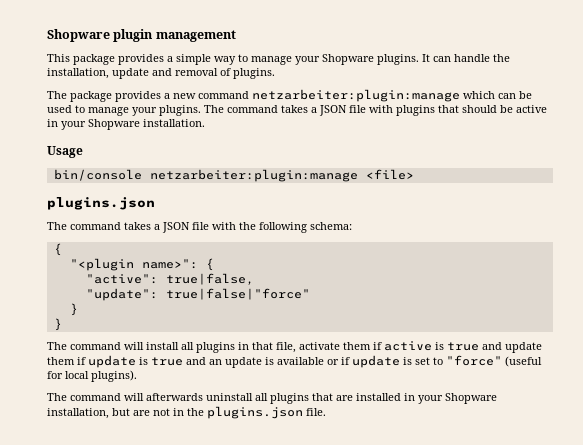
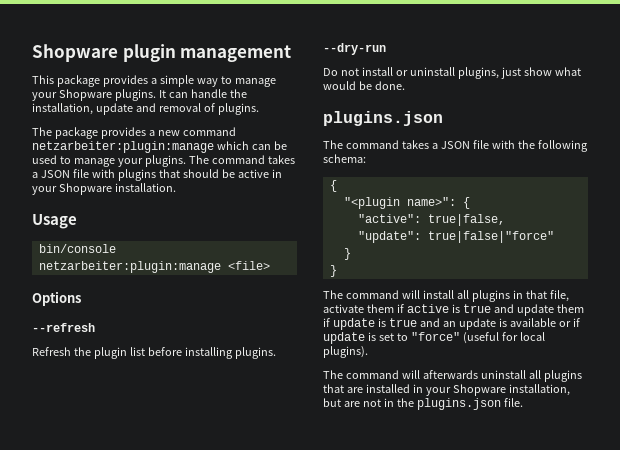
+ Options
+ --refresh
+ Refresh the plugin list before installing plugins.
+ --dry-run
+ Do not install or uninstall plugins, just show what would be done.

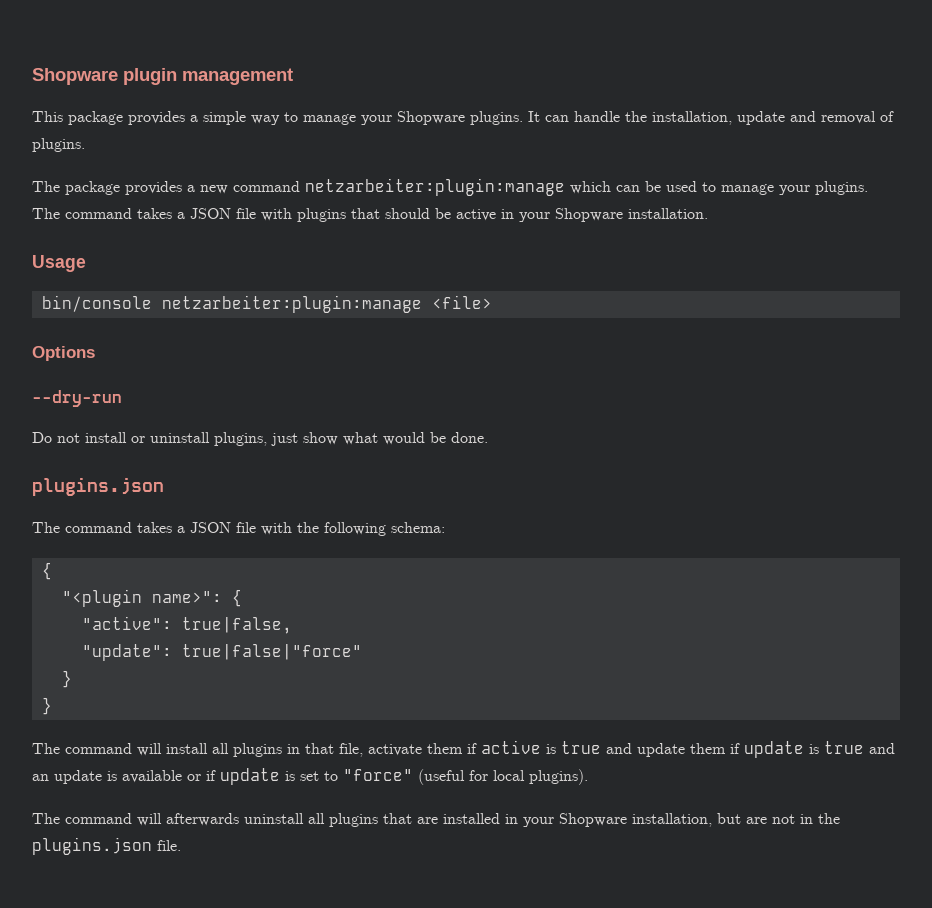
- --refresh
- Refresh the plugin list before installing plugins.

